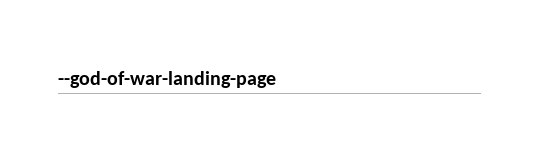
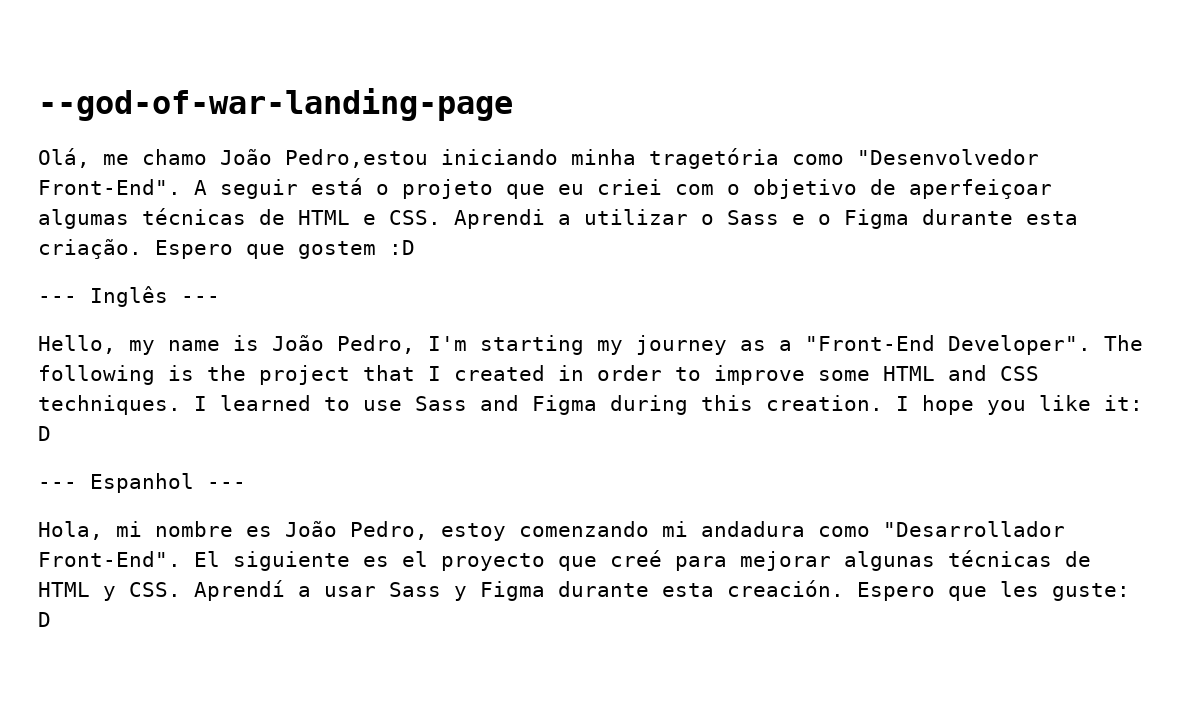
+ Olá, me chamo João Pedro,estou iniciando minha tragetória como "Desenvolvedor Front-End". A seguir está o projeto que eu criei com o objetivo de aperfeiçoar algumas técnicas de HTML e CSS. Aprendi a utilizar o Sass e o Figma durante esta criação. Espero que gostem :D
+ --- Inglês ---
+ Hello, my name is João Pedro, I'm starting my journey as a "Front-End Developer". The following is the project that I created in order to improve some HTML and CSS techniques. I learned to use Sass and Figma during this creation. I hope you like it: D
+ --- Espanhol ---
+ Hola, mi nombre es João Pedro, estoy comenzando mi andadura como "Desarrollador Front-End". El siguiente es el proyecto que creé para mejorar algunas técnicas de HTML y CSS. Aprendí a usar Sass y Figma durante esta creación. Espero que les guste: D

